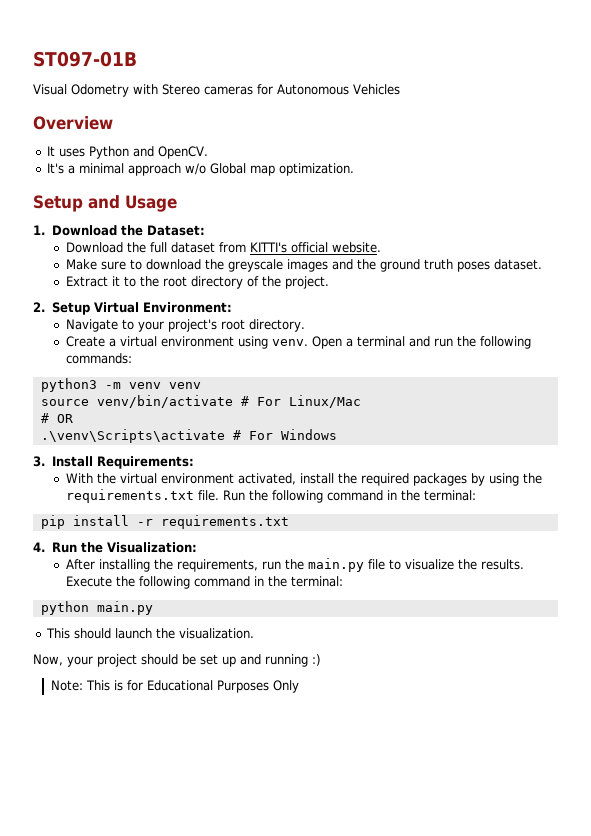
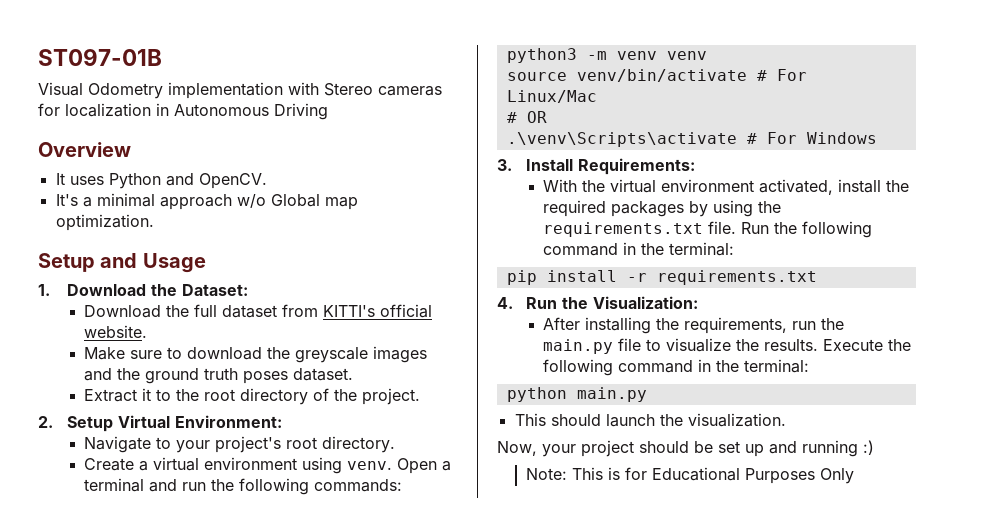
- Visual Odometry with Stereo cameras for Autonomous Vehicles
+ Visual Odometry implementation with Stereo cameras for localization in Autonomous Driving

